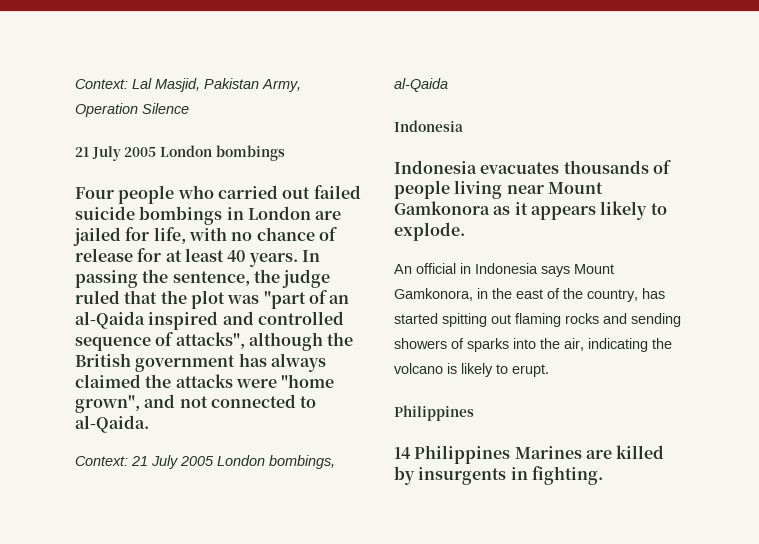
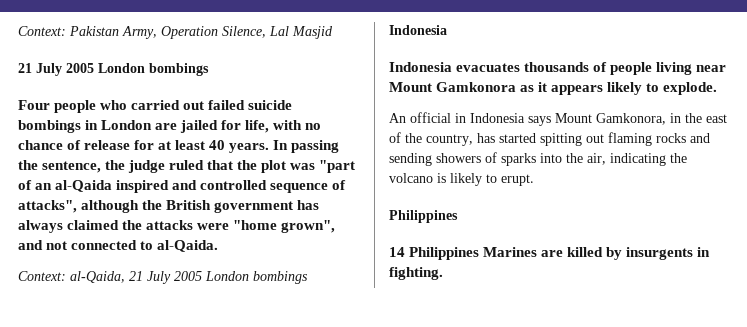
- Context: Lal Masjid, Pakistan Army, Operation Silence
+ Context: Pakistan Army, Operation Silence, Lal Masjid
- Context: 21 July 2005 London bombings, al-Qaida
+ Context: al-Qaida, 21 July 2005 London bombings

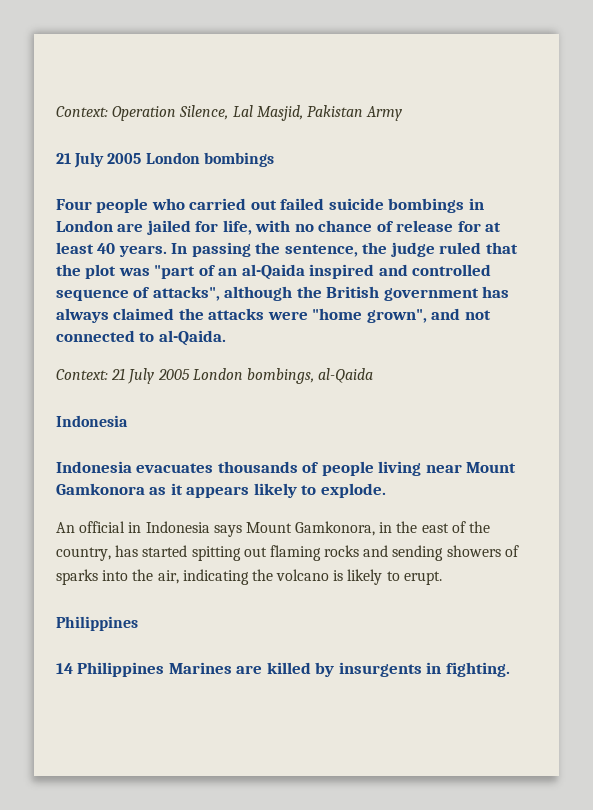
- Context: Pakistan Army, Operation Silence, Lal Masjid
+ Context: Operation Silence, Lal Masjid, Pakistan Army
- Context: al-Qaida, 21 July 2005 London bombings
+ Context: 21 July 2005 London bombings, al-Qaida

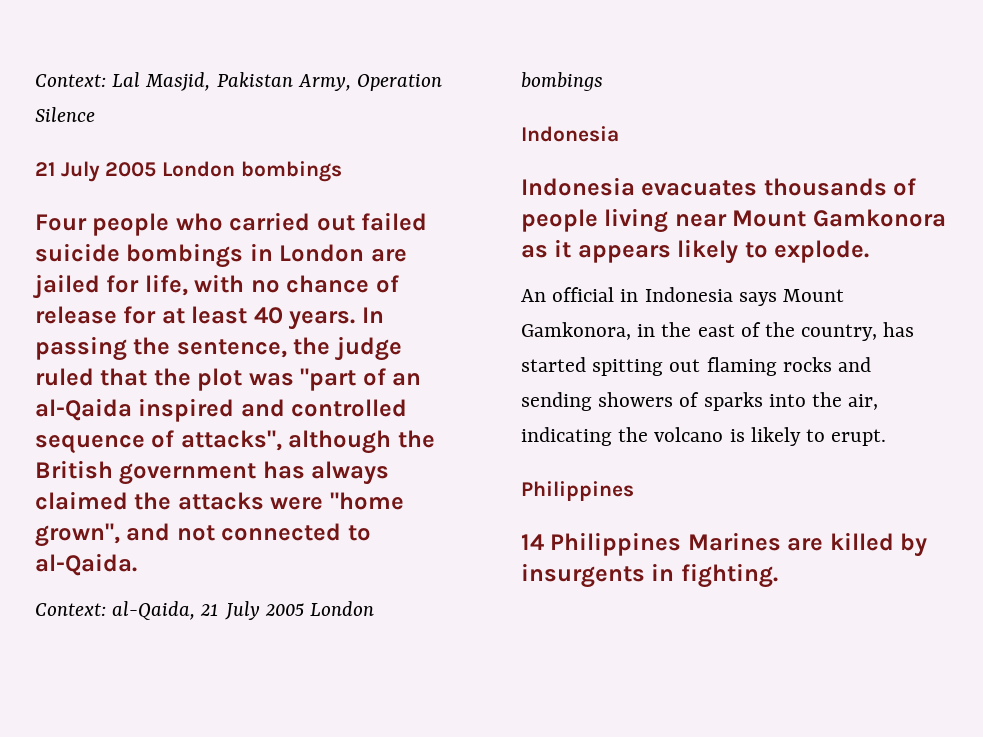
- Context: Operation Silence, Lal Masjid, Pakistan Army
+ Context: Lal Masjid, Pakistan Army, Operation Silence
- Context: 21 July 2005 London bombings, al-Qaida
+ Context: al-Qaida, 21 July 2005 London bombings

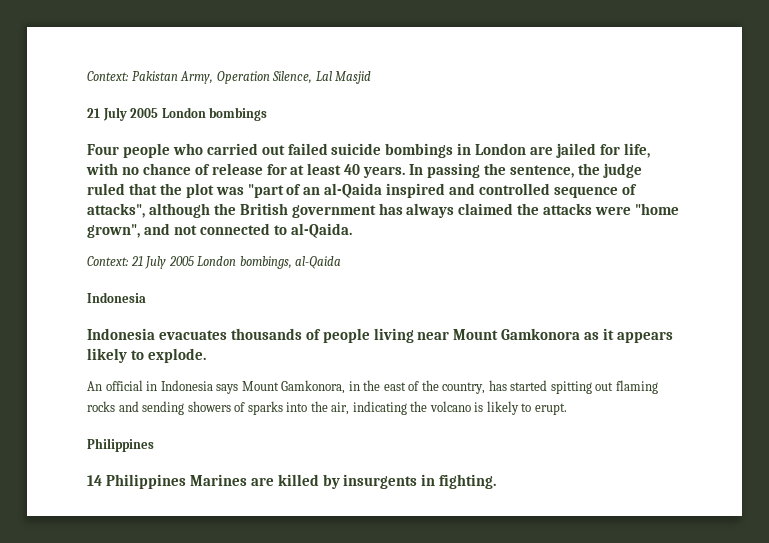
- Context: Lal Masjid, Pakistan Army, Operation Silence
+ Context: Pakistan Army, Operation Silence, Lal Masjid
- Context: al-Qaida, 21 July 2005 London bombings
+ Context: 21 July 2005 London bombings, al-Qaida

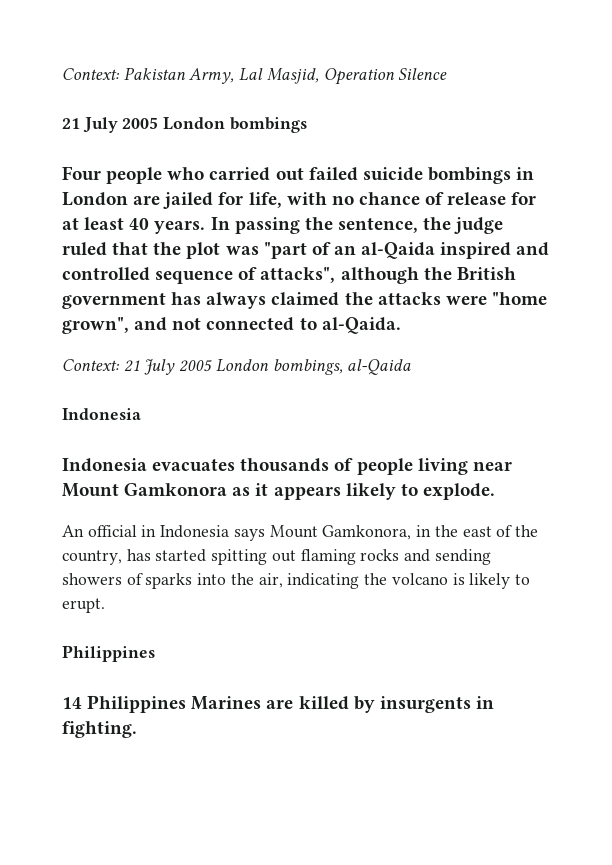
- Context: Pakistan Army, Operation Silence, Lal Masjid
+ Context: Pakistan Army, Lal Masjid, Operation Silence

